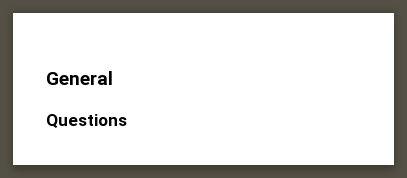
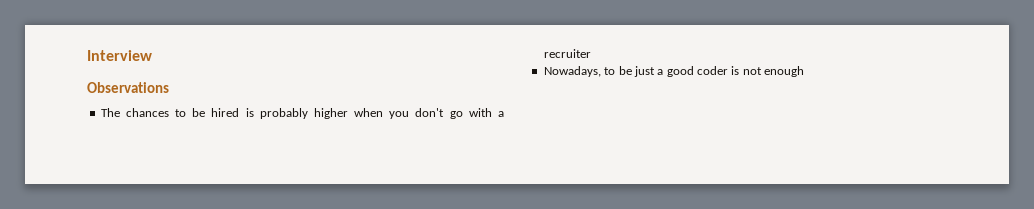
- General
- Questions
+ Interview
+ Observations
+ The chances to be hired is probably higher when you don't go with a recruiter
+ Nowadays, to be just a good coder is not enough

